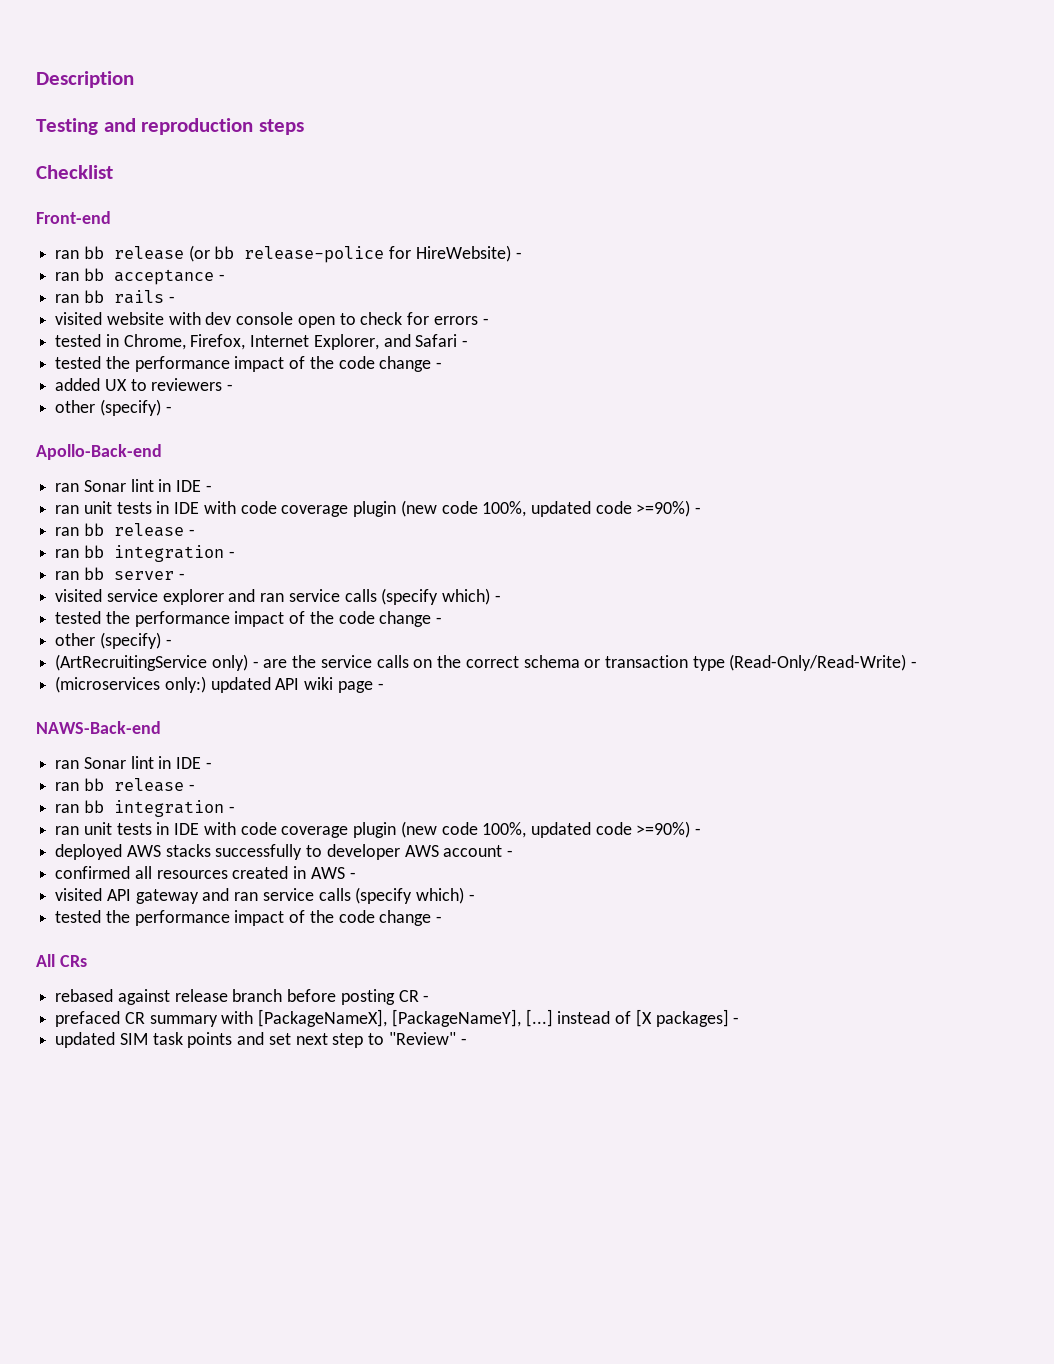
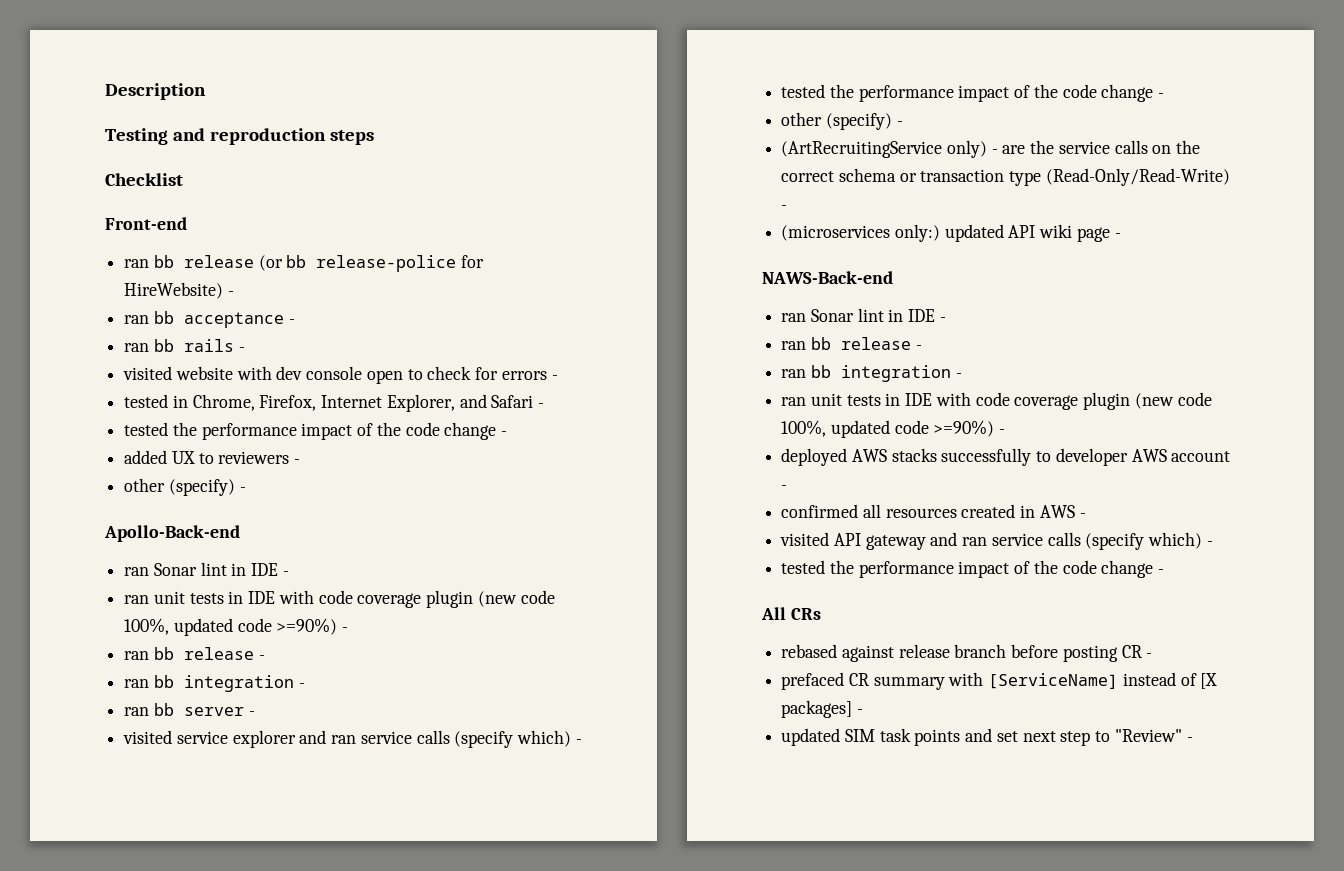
- prefaced CR summary with [PackageNameX], [PackageNameY], [...] instead of [X packages] -
+ prefaced CR summary with [ServiceName] instead of [X packages] -

